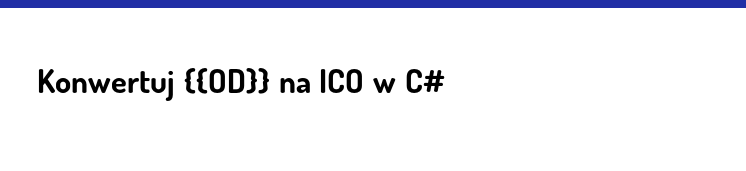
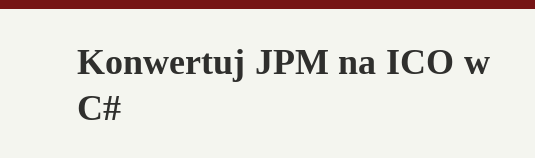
- Konwertuj {{OD}} na ICO w C#
+ Konwertuj JPM na ICO w C#

